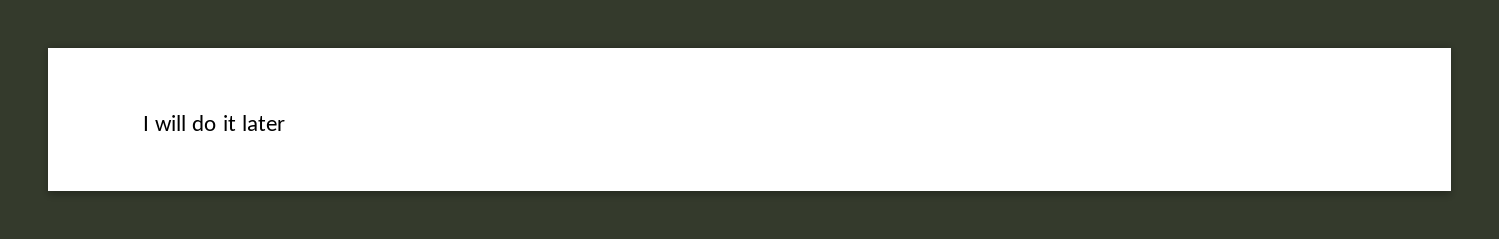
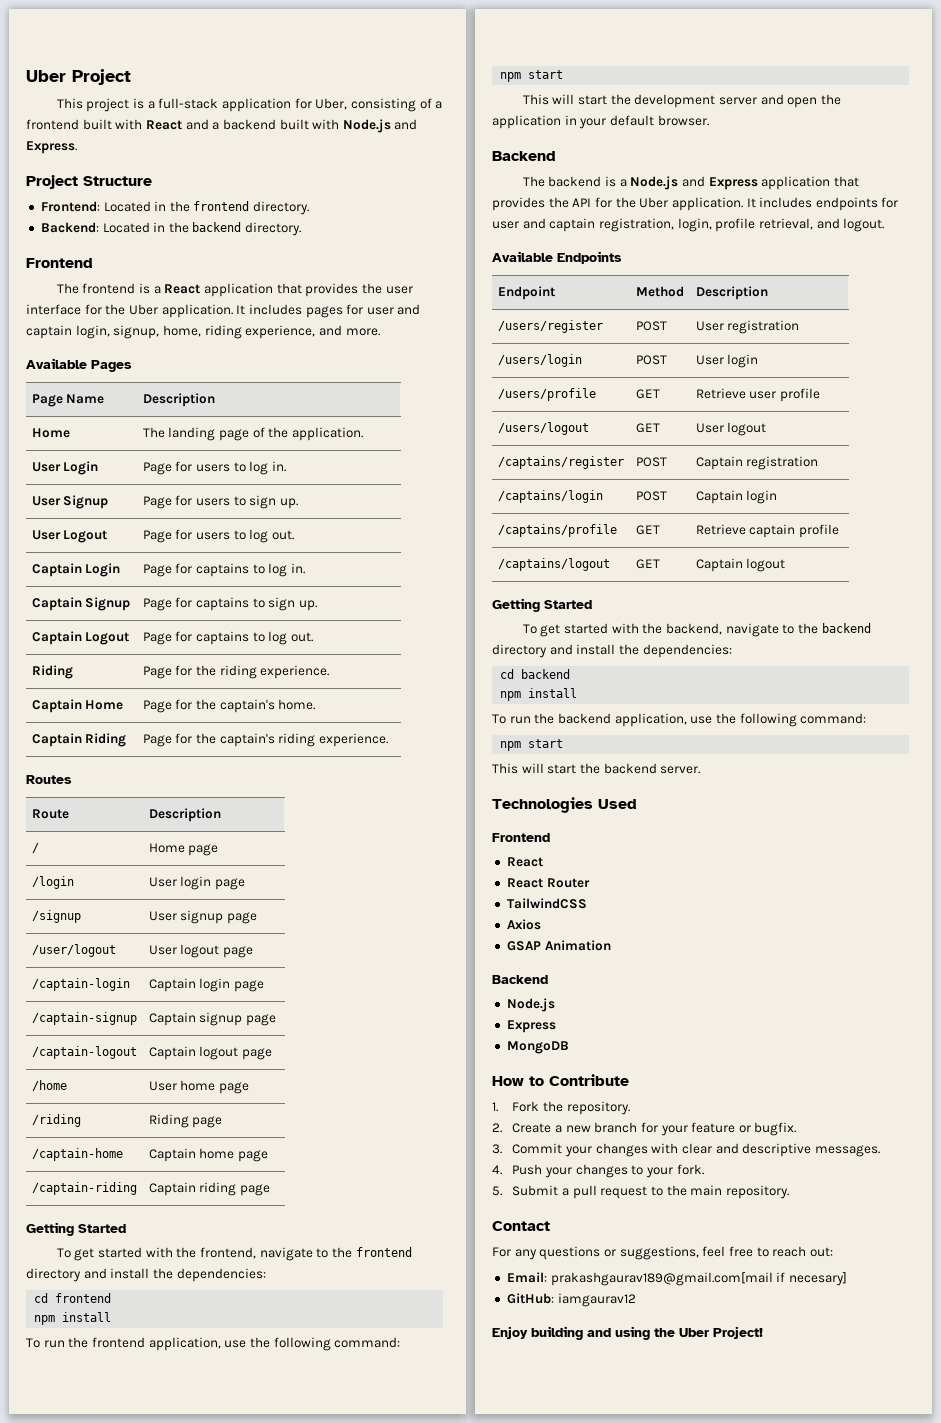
- I will do it later
+ Uber Project
+ This project is a full-stack application for Uber, consisting of a frontend built with React and a backend built with Node.js and Express.
+ Project Structure
+ Frontend: Located in the frontend directory.
+ Backend: Located in the backend directory.
+ Frontend
+ The frontend is a React application that provides the user interface for the Uber application. It includes pages for user and captain login, signup, home, riding experience, and more.
+ Available Pages
+ Page Name | Description
+ Home | The landing page of the application.
+ User Login | Page for users to log in.
+ User Signup | Page for users to sign up.
+ User Logout | Page for users to log out.
+ Captain Login | Page for captains to log in.
+ Captain Signup | Page for captains to sign up.
+ Captain Logout | Page for captains to log out.
+ Riding | Page for the riding experience.
+ Captain Home | Page for the captain's home.
+ Captain Riding | Page for the captain's riding experience.
+ Routes
+ Route | Description
+ / | Home page
+ /login | User login page
+ /signup | User signup page
+ /user/logout | User logout page
+ /captain-login | Captain login page
+ /captain-signup | Captain signup page
+ /captain-logout | Captain logout page
+ /home | User home page
+ /riding | Riding page
+ /captain-home | Captain home page
+ /captain-riding | Captain riding page
+ Getting Started
+ To get started with the frontend, navigate to the frontend directory and install the dependencies:
+ cd frontend
+ npm install
+ To run the frontend application, use the following command:
+ npm start
+ This will start the development server and open the application in your default browser.
+ Backend
+ The backend is a Node.js and Express application that provides the API for the Uber application. It includes endpoints for user and captain registration, login, profile retrieval, and logout.
+ Available Endpoints
+ Endpoint | Method | Description
+ /users/register | POST | User registration
+ /users/login | POST | User login
+ /users/profile | GET | Retrieve user profile
+ /users/logout | GET | User logout
+ /captains/register | POST | Captain registration
+ /captains/login | POST | Captain login
+ /captains/profile | GET | Retrieve captain profile
+ /captains/logout | GET | Captain logout
+ Getting Started
+ To get started with the backend, navigate to the backend directory and install the dependencies:
+ cd backend
+ npm install
+ To run the backend application, use the following command:
+ npm start
+ This will start the backend server.
+ Technologies Used
+ Frontend
+ React
+ React Router
+ TailwindCSS
+ Axios
+ GSAP Animation
+ Backend
+ Node.js
+ Express
+ MongoDB
+ How to Contribute
+ 1. Fork the repository.
+ 2. Create a new branch for your feature or bugfix.
+ 3. Commit your changes with clear and descriptive messages.
+ 4. Push your changes to your fork.
+ 5. Submit a pull request to the main repository.
+ Contact
+ For any questions or suggestions, feel free to reach out:
+ Email: prakashgaurav189@gmail.com[mail if necesary]
+ GitHub: iamgaurav12
+ Enjoy building and using the Uber Project!

